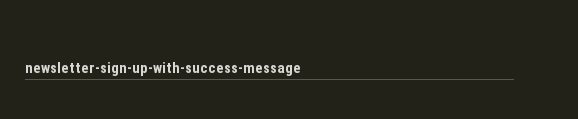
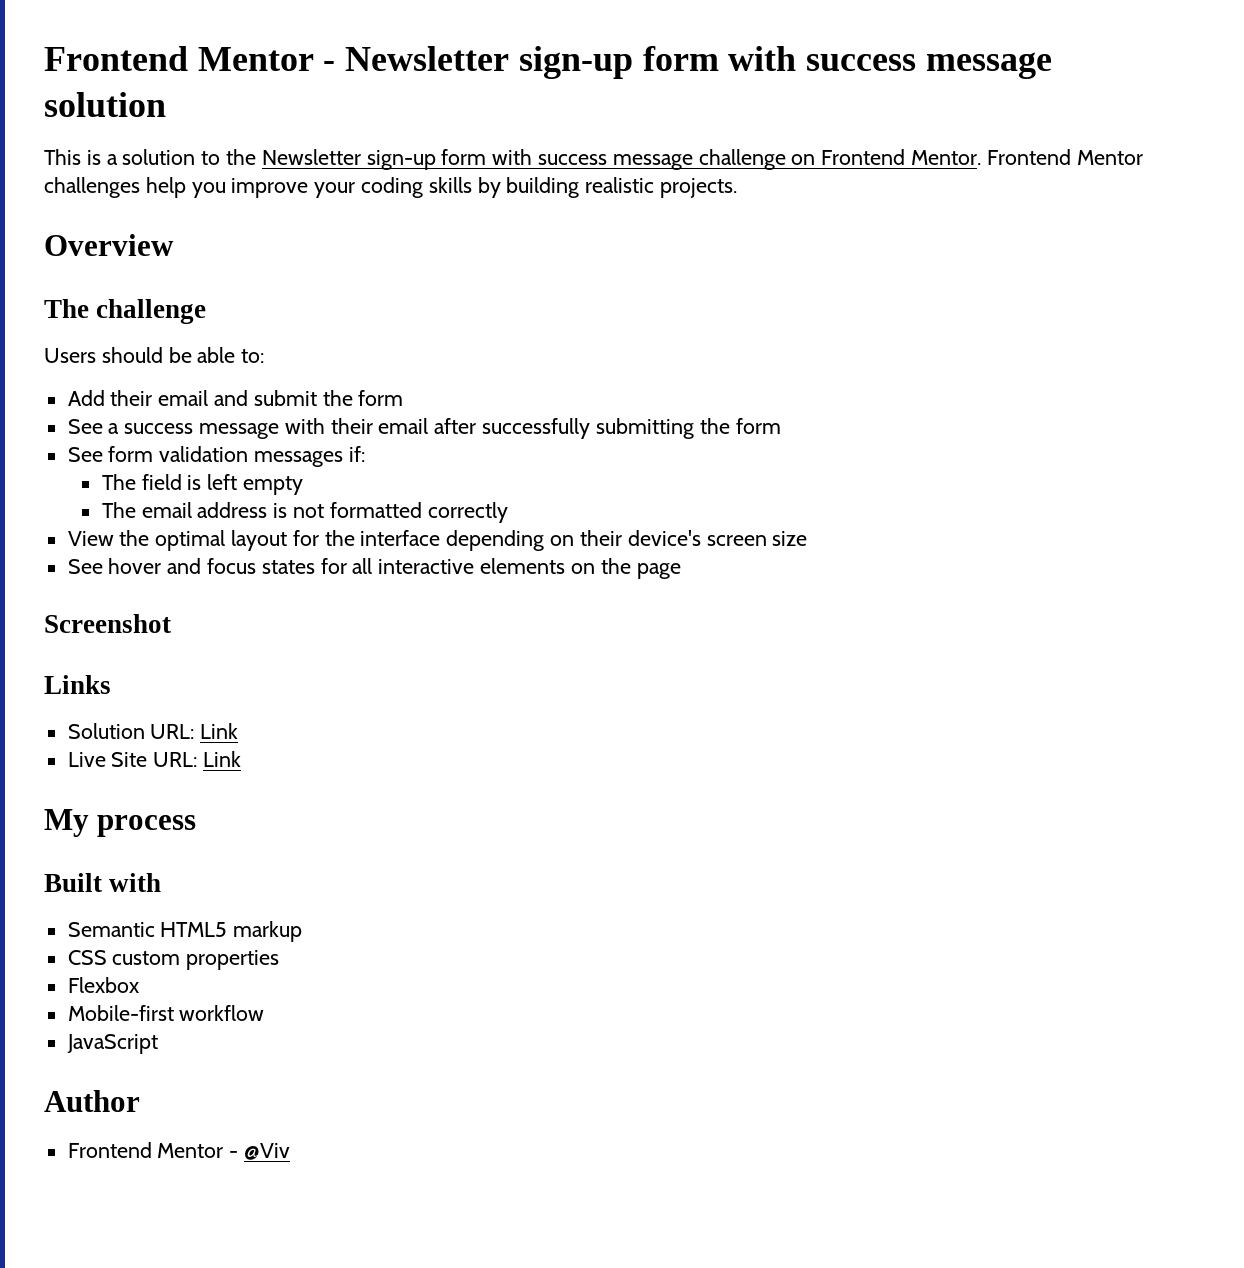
- newsletter-sign-up-with-success-message
+ Frontend Mentor - Newsletter sign-up form with success message solution
+ This is a solution to the Newsletter sign-up form with success message challenge on Frontend Mentor. Frontend Mentor challenges help you improve your coding skills by building realistic projects.
+ Overview
+ The challenge
+ Users should be able to:
+ Add their email and submit the form
+ See a success message with their email after successfully submitting the form
+ See form validation messages if:
+ The field is left empty
+ The email address is not formatted correctly
+ View the optimal layout for the interface depending on their device's screen size
+ See hover and focus states for all interactive elements on the page
+ Screenshot
+ Links
+ Solution URL: Link
+ Live Site URL: Link
+ My process
+ Built with
+ Semantic HTML5 markup
+ CSS custom properties
+ Flexbox
+ Mobile-first workflow
+ JavaScript
+ Author
+ Frontend Mentor - @Viv

